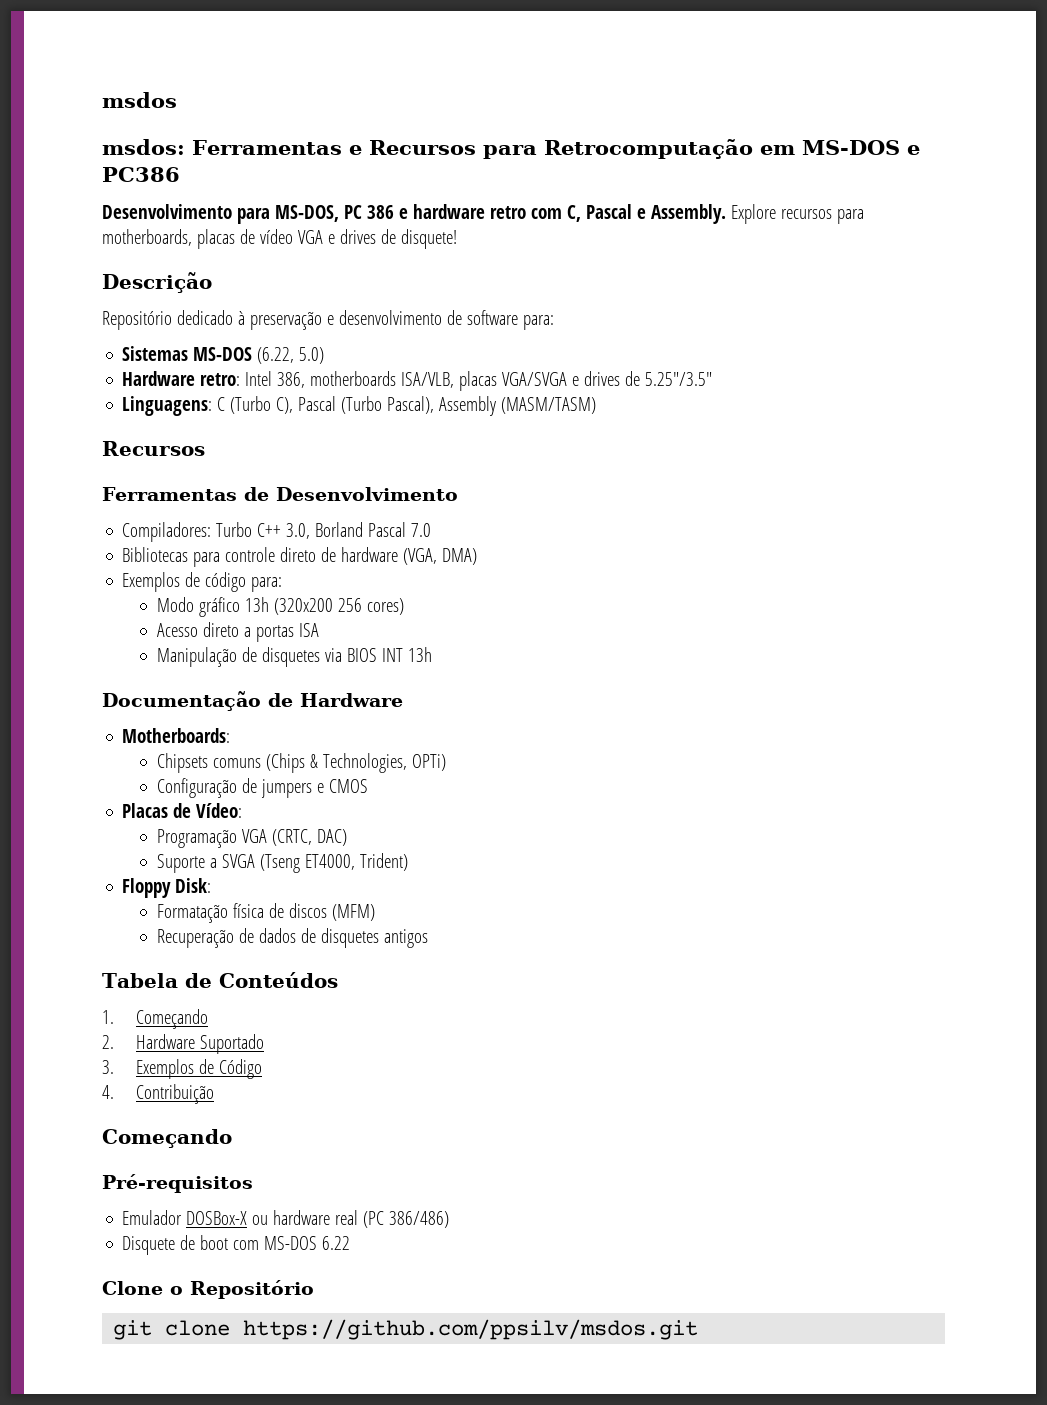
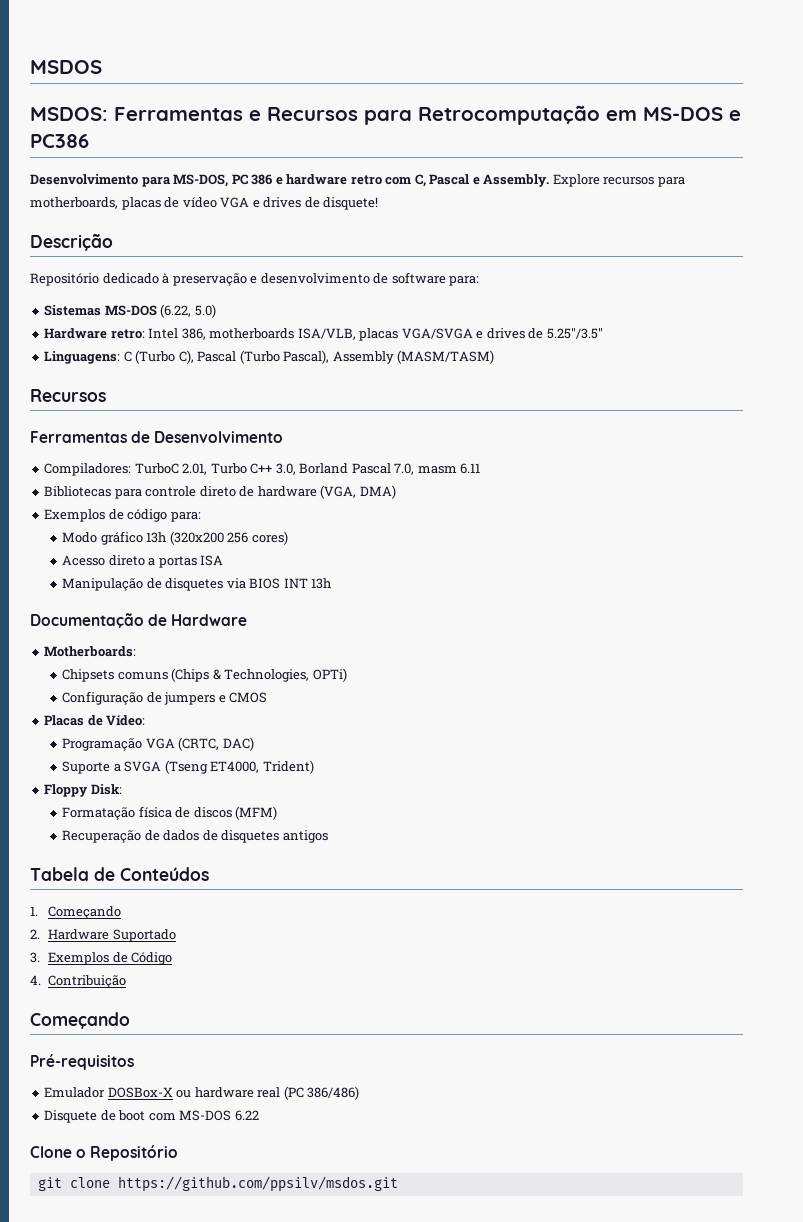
- msdos
- msdos: Ferramentas e Recursos para Retrocomputação em MS-DOS e PC386
+ MSDOS
+ MSDOS: Ferramentas e Recursos para Retrocomputação em MS-DOS e PC386
- Compiladores: Turbo C++ 3.0, Borland Pascal 7.0
+ Compiladores: TurboC 2.01, Turbo C++ 3.0, Borland Pascal 7.0, masm 6.11

